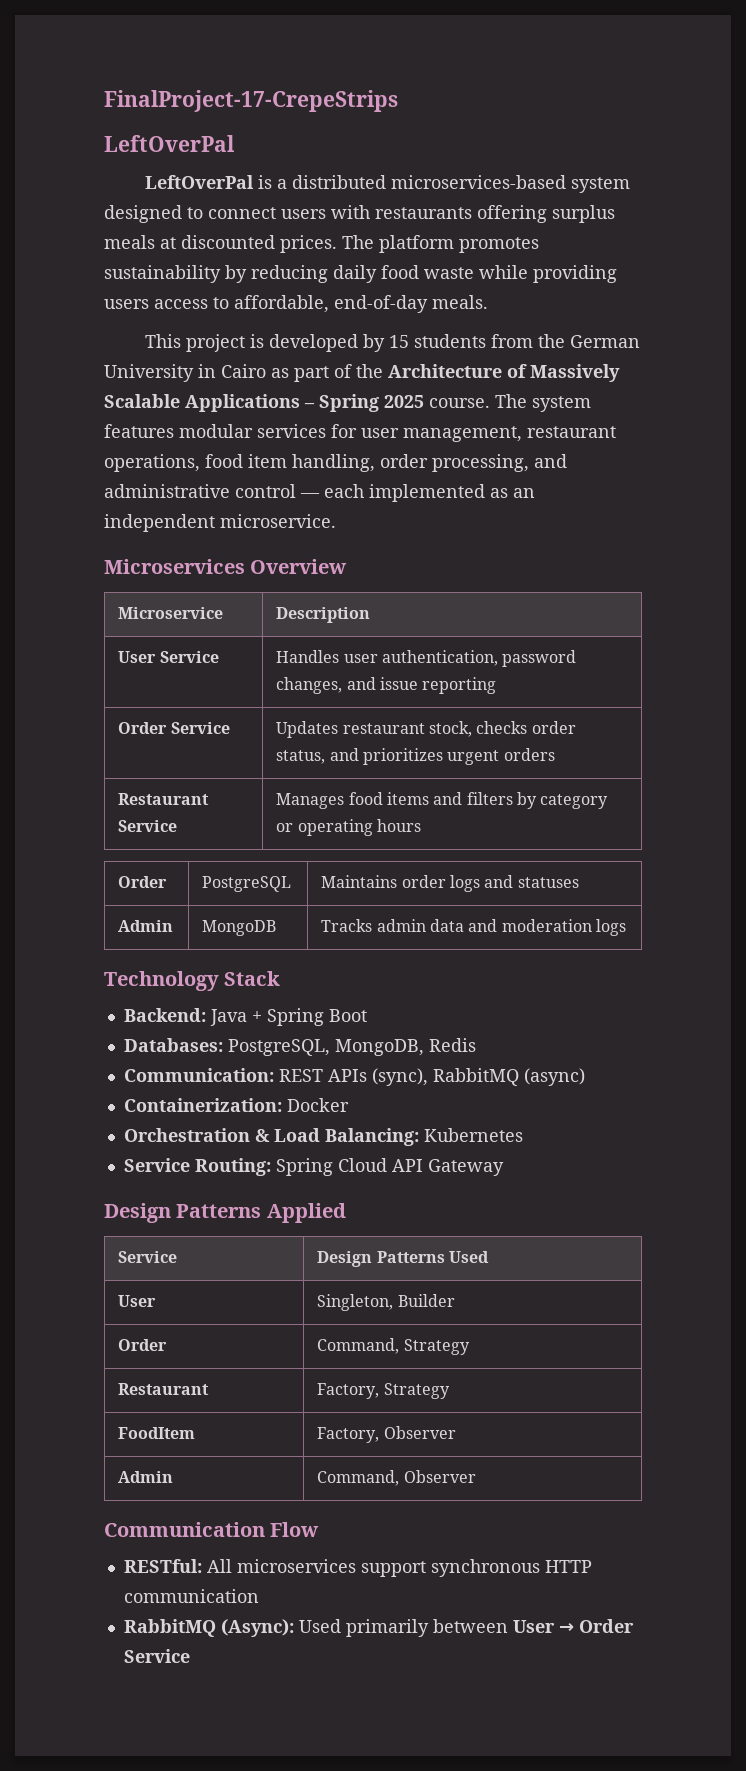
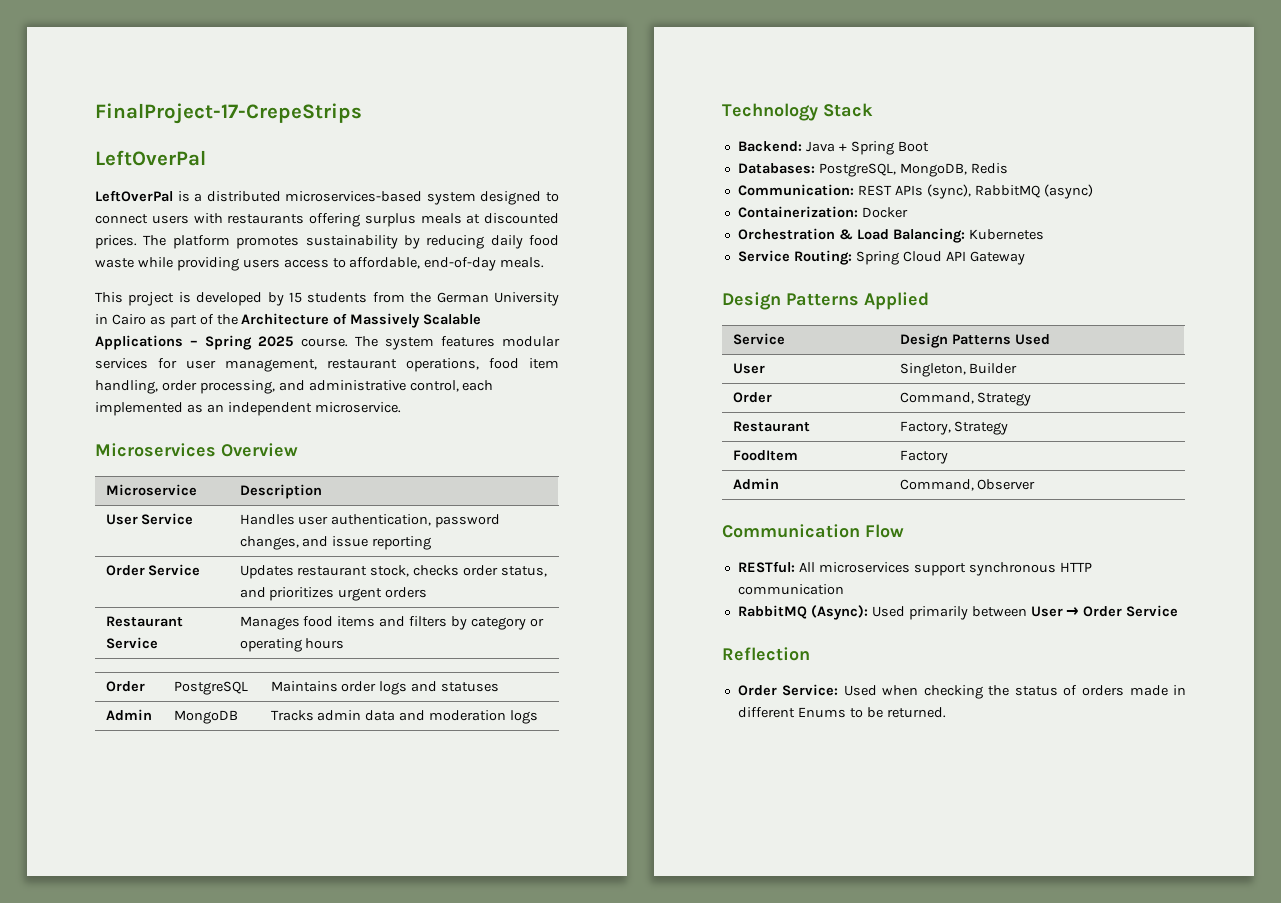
- The system features modular services for user management, restaurant operations, food item handling, order processing, and administrative control — each implemented as an independent microservice.
+ The system features modular services for user management, restaurant operations, food item handling, order processing, and administrative control, each implemented as an independent microservice.
- FoodItem | Factory, Observer
+ FoodItem | Factory
+ Reflection
+ Order Service: Used when checking the status of orders made in different Enums to be returned.

